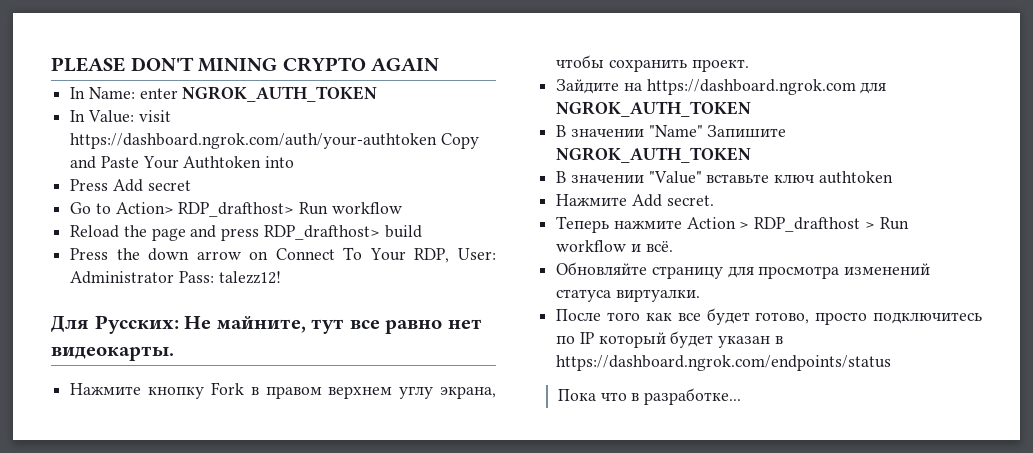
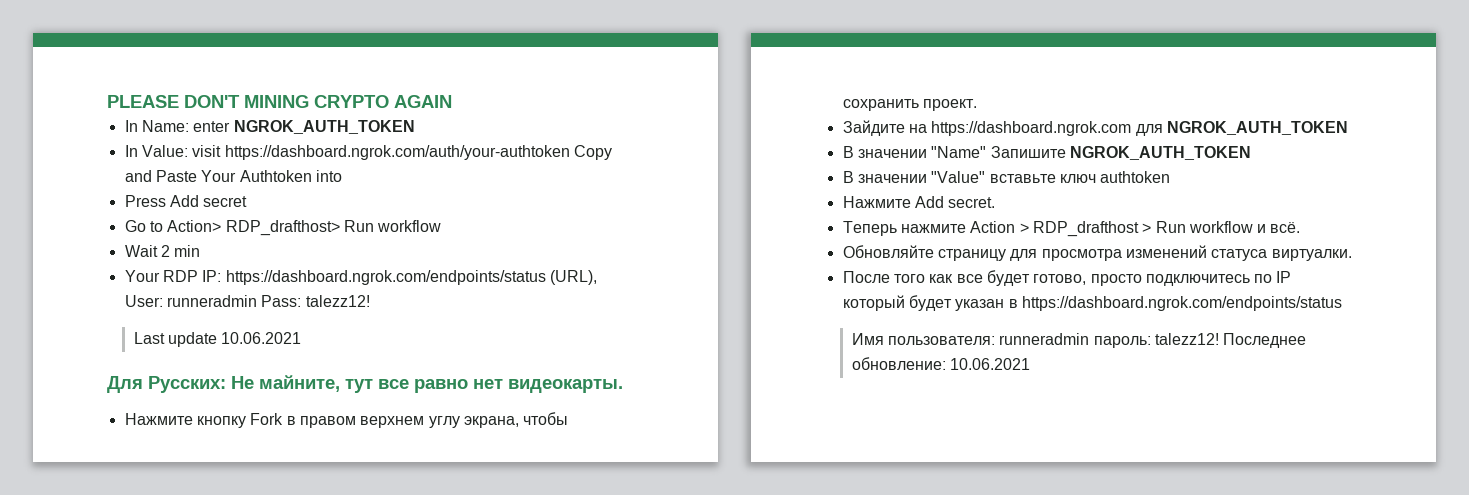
- Reload the page and press RDP_drafthost> build
- Press the down arrow on Connect To Your RDP, User: Administrator Pass: talezz12!
+ Wait 2 min
+ Your RDP IP: https://dashboard.ngrok.com/endpoints/status (URL), User: runneradmin Pass: talezz12!
+ Last update 10.06.2021
- Пока что в разработке...
+ Имя пользователя: runneradmin пароль: talezz12! Последнее обновление: 10.06.2021

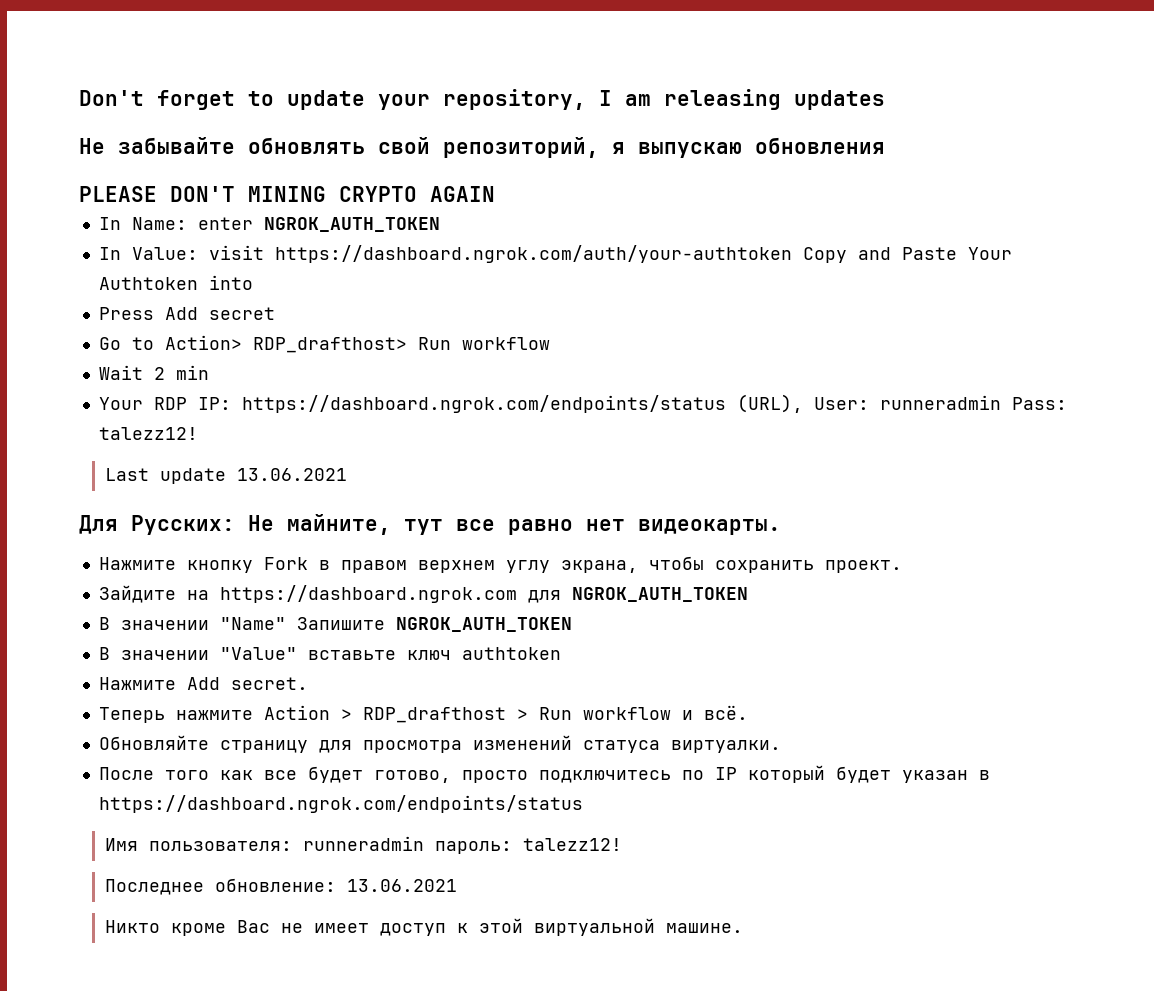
+ Don't forget to update your repository, I am releasing updates
+ Не забывайте обновлять свой репозиторий, я выпускаю обновления
- Last update 10.06.2021
+ Last update 13.06.2021
- Имя пользователя: runneradmin пароль: talezz12! Последнее обновление: 10.06.2021
+ Имя пользователя: runneradmin пароль: talezz12!
+ Последнее обновление: 13.06.2021
+ Никто кроме Вас не имеет доступ к этой виртуальной машине.

